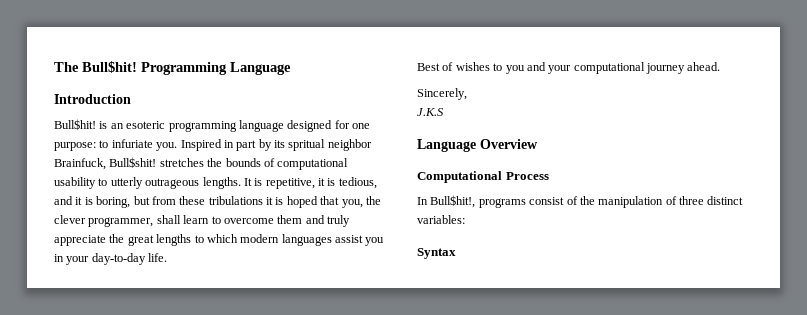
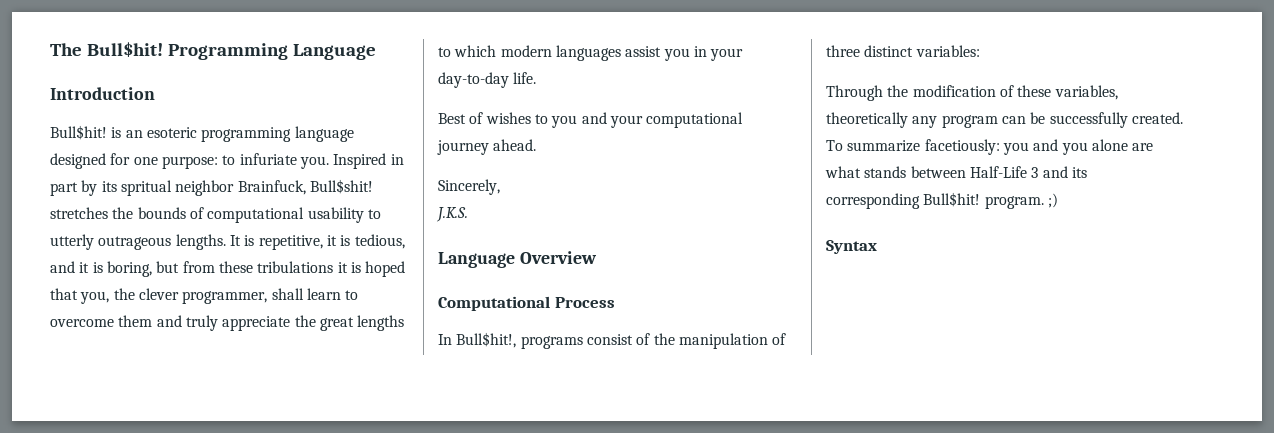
- J.K.S
+ J.K.S.
+ Through the modification of these variables, theoretically any program can be successfully created. To summarize facetiously: you and you alone are what stands between Half-Life 3 and its corresponding Bull$hit! program. ;)

